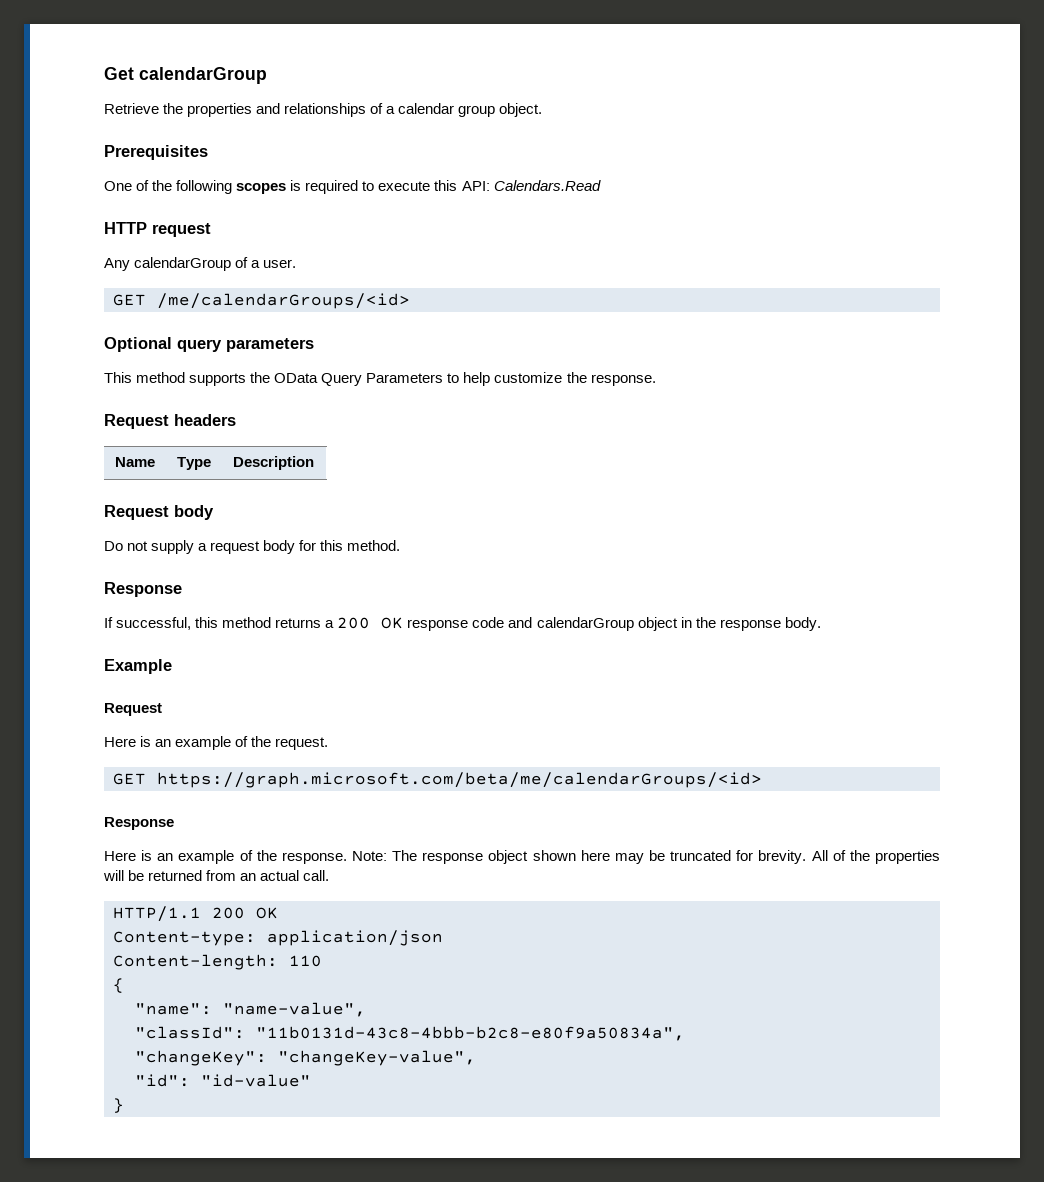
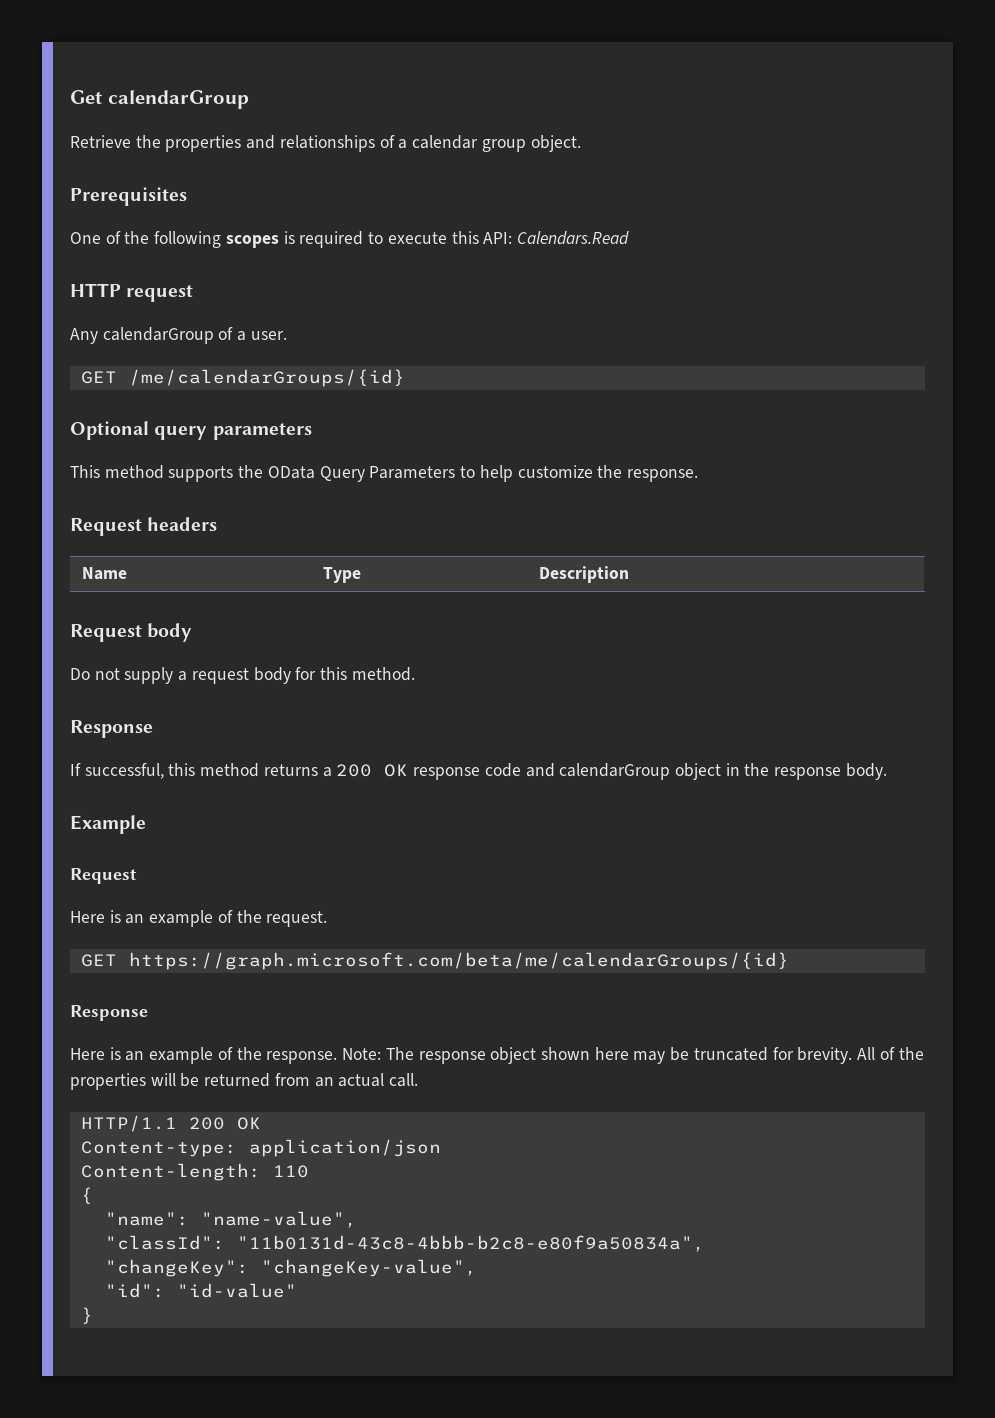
- GET /me/calendarGroups/<id>
+ GET /me/calendarGroups/{id}
- GET https://graph.microsoft.com/beta/me/calendarGroups/<id>
+ GET https://graph.microsoft.com/beta/me/calendarGroups/{id}

